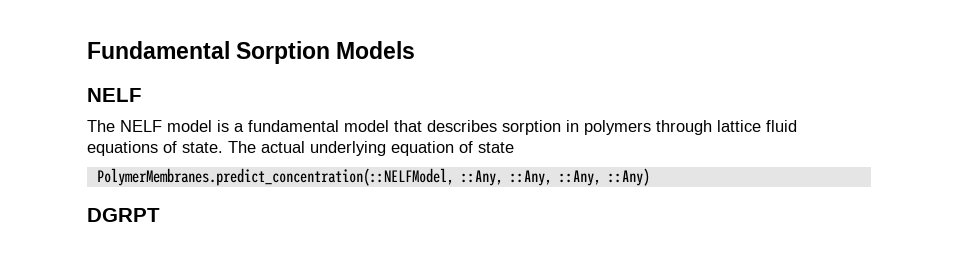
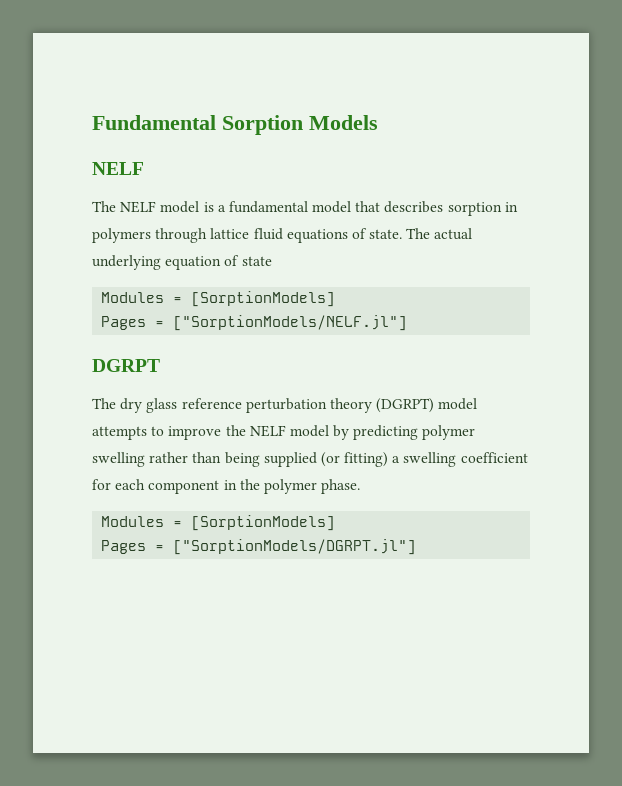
  The actual underlying equation of state
- PolymerMembranes.predict_concentration(::NELFModel, ::Any, ::Any, ::Any, ::Any)
+ Modules = [SorptionModels]
+ Pages = ["SorptionModels/NELF.jl"]
  DGRPT
+ The dry glass reference perturbation theory (DGRPT) model attempts to improve the NELF model by predicting polymer swelling rather than being supplied (or fitting) a swelling coefficient for each component in the polymer phase.
+ Modules = [SorptionModels]
+ Pages = ["SorptionModels/DGRPT.jl"]

